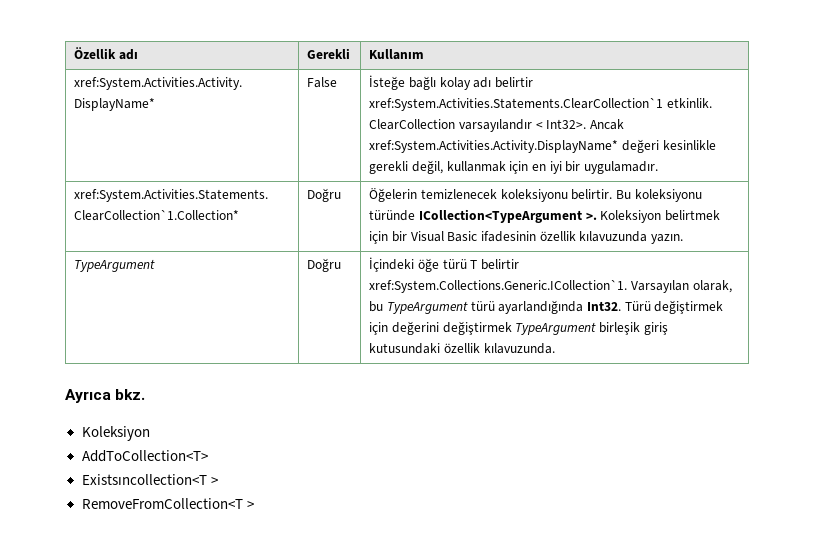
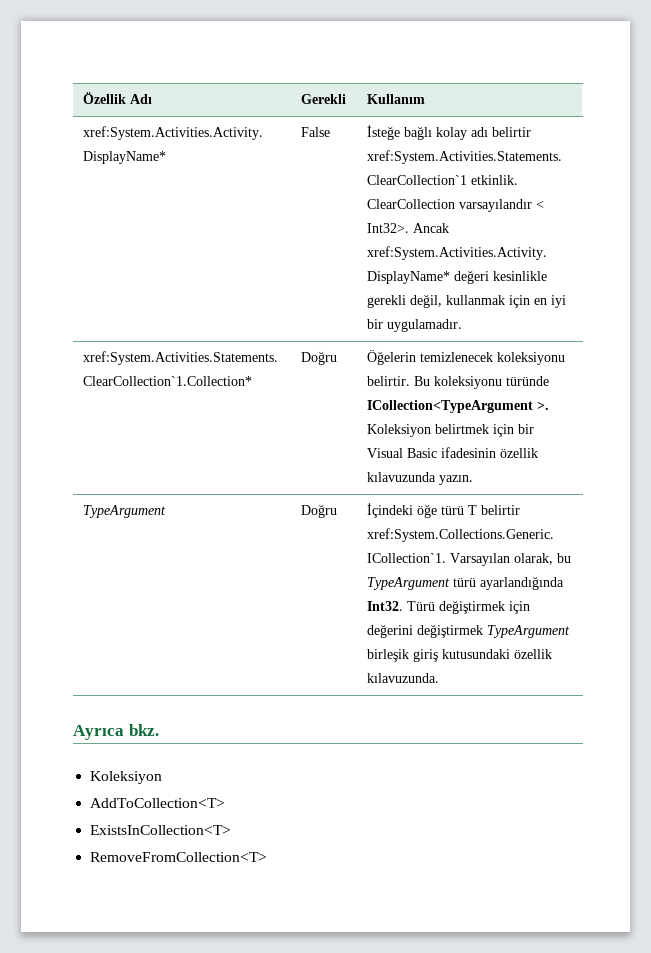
- Özellik adı | Gerekli | Kullanım
+ Özellik Adı | Gerekli | Kullanım
- Existsıncollection<T >
- RemoveFromCollection<T >
+ ExistsInCollection<T>
+ RemoveFromCollection<T>

